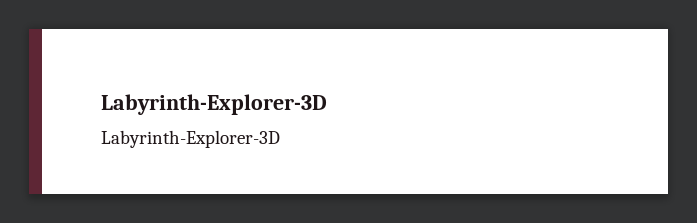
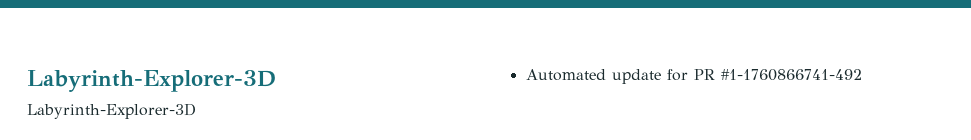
+ Automated update for PR #1-1760866741-492

